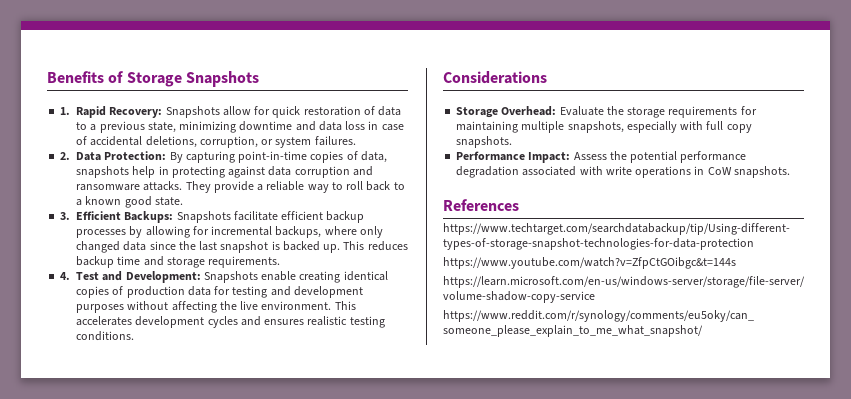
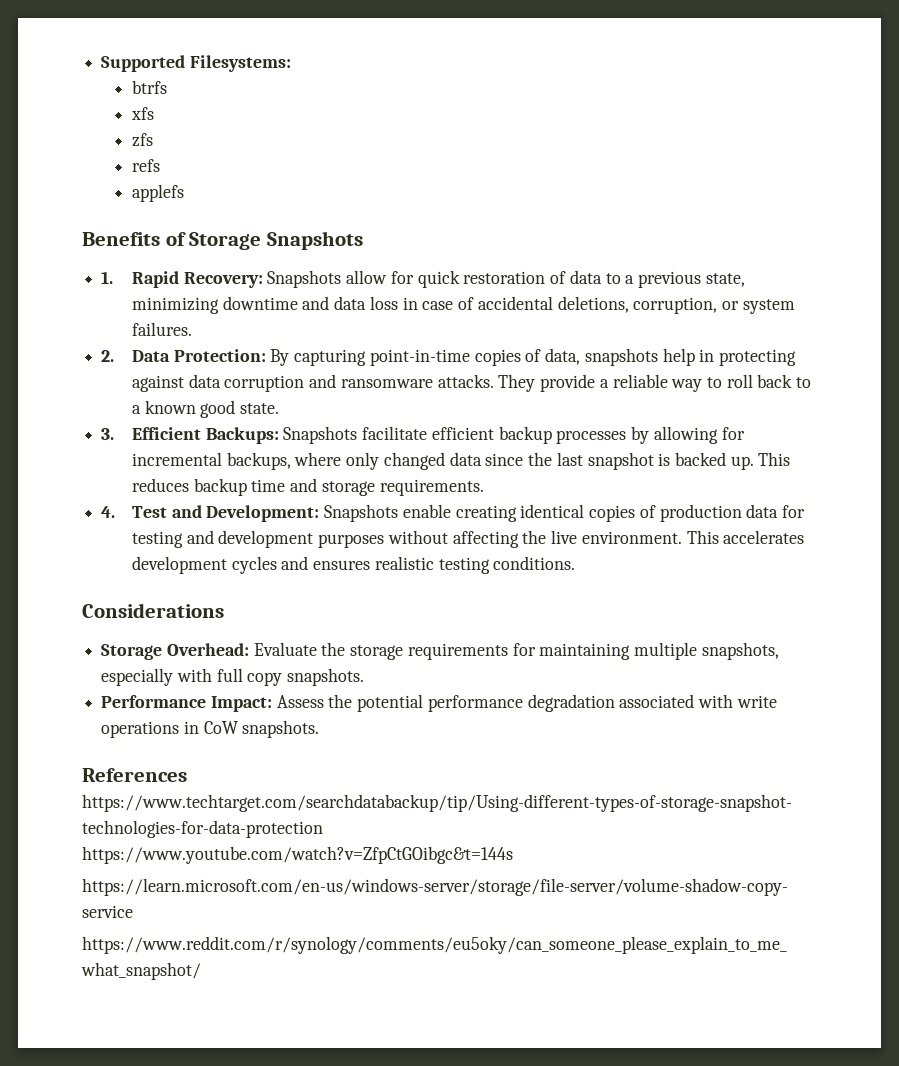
+ Supported Filesystems:
+ btrfs
+ xfs
+ zfs
+ refs
+ applefs

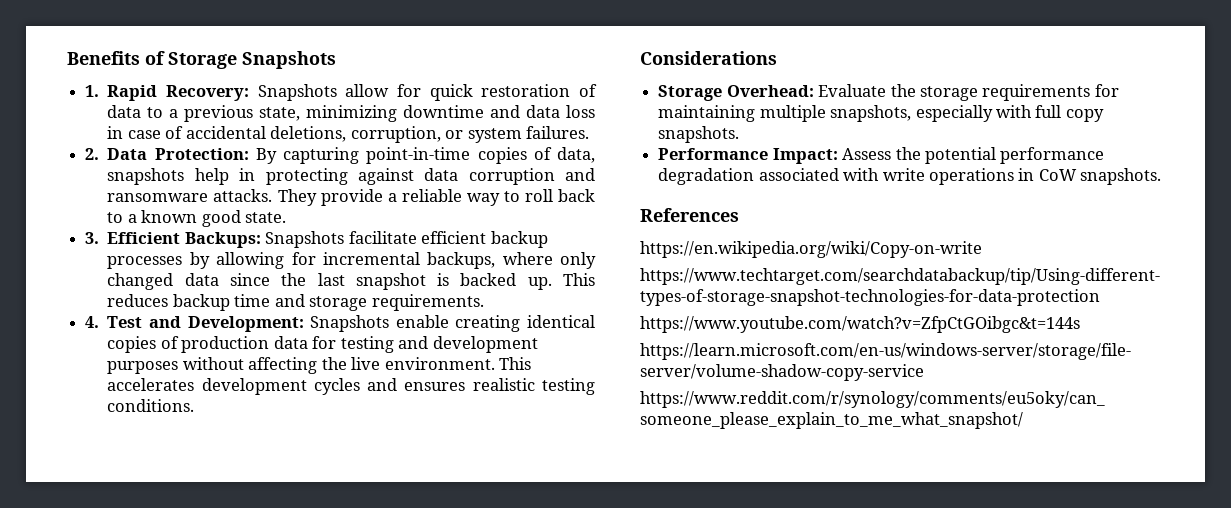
- Supported Filesystems:
- btrfs
- xfs
- zfs
- refs
- applefs
+ https://en.wikipedia.org/wiki/Copy-on-write

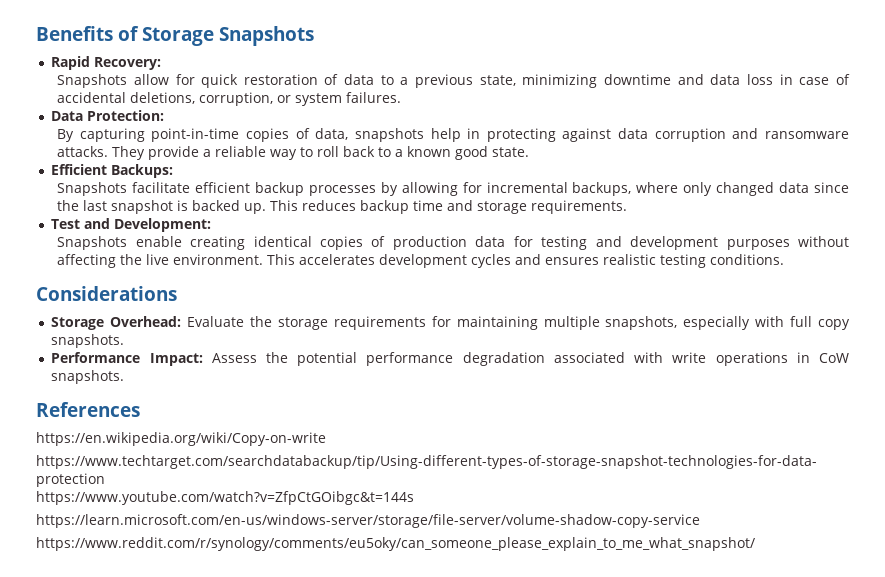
- 1. Rapid Recovery: Snapshots allow for quick restoration of data to a previous state, minimizing downtime and data loss in case of accidental deletions, corruption, or system failures.
+ Rapid Recovery:
+ Snapshots allow for quick restoration of data to a previous state, minimizing downtime and data loss in case of accidental deletions, corruption, or system failures.
- 2. Data Protection: By capturing point-in-time copies of data, snapshots help in protecting against data corruption and ransomware attacks.
+ Data Protection:
+ By capturing point-in-time copies of data, snapshots help in protecting against data corruption and ransomware attacks.
- 3. Efficient Backups: Snapshots facilitate efficient backup processes by allowing for incremental backups, where only changed data since the last snapshot is backed up.
+ Efficient Backups:
+ Snapshots facilitate efficient backup processes by allowing for incremental backups, where only changed data since the last snapshot is backed up.
- 4. Test and Development: Snapshots enable creating identical copies of production data for testing and development purposes without affecting the live environment.
+ Test and Development:
+ Snapshots enable creating identical copies of production data for testing and development purposes without affecting the live environment.

